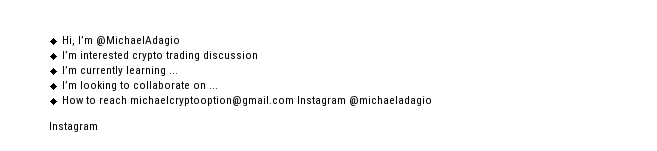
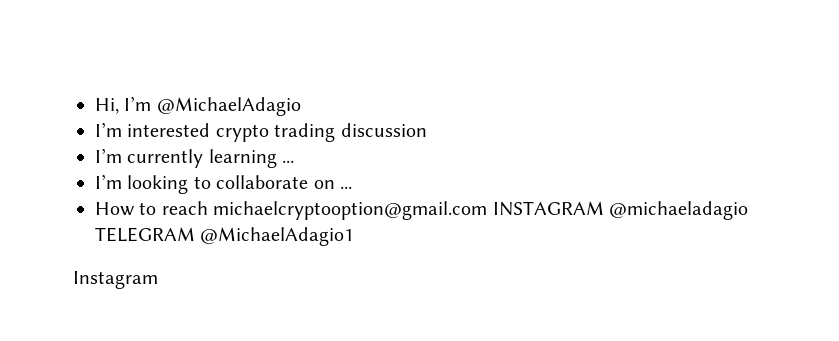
- How to reach michaelcryptooption@gmail.com Instagram @michaeladagio
+ How to reach michaelcryptooption@gmail.com INSTAGRAM @michaeladagio TELEGRAM @MichaelAdagio1

